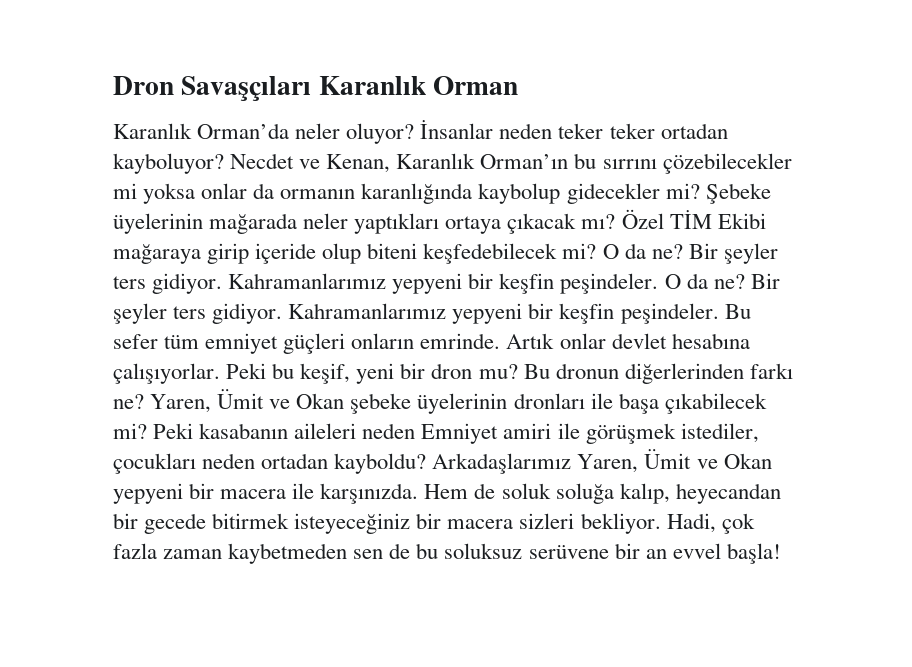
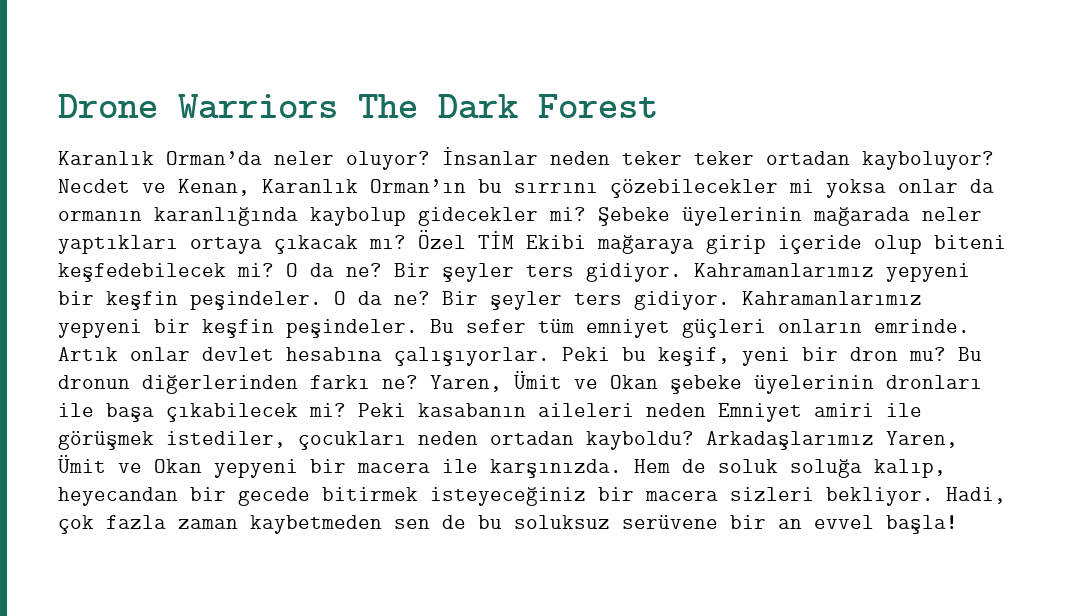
- Dron Savaşçıları Karanlık Orman
+ Drone Warriors The Dark Forest

